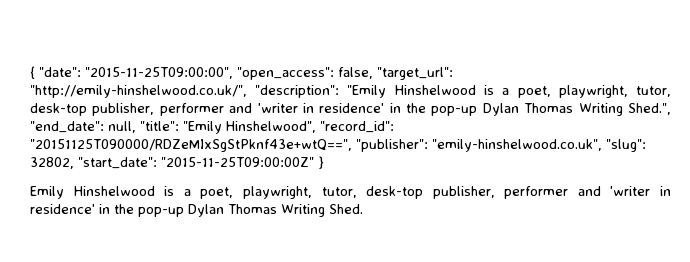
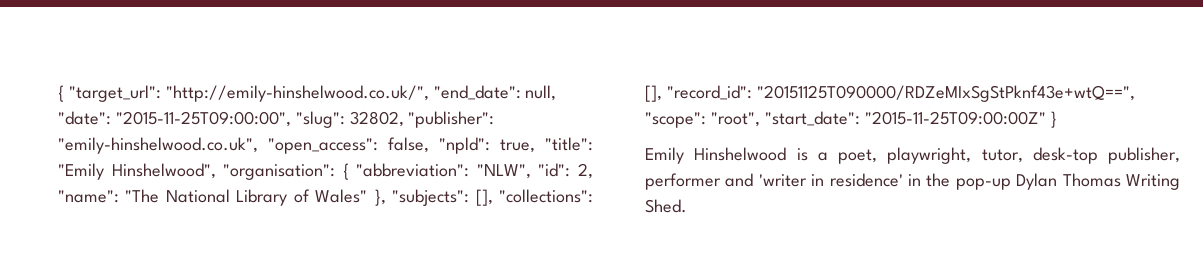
- { "date": "2015-11-25T09:00:00", "open_access": false, "target_url": "http://emily-hinshelwood.co.uk/", "description": "Emily Hinshelwood is a poet, playwright, tutor, desk-top publisher, performer and 'writer in residence' in the pop-up Dylan Thomas Writing Shed.", "end_date": null, "title": "Emily Hinshelwood", "record_id": "20151125T090000/RDZeMIxSgStPknf43e+wtQ==", "publisher": "emily-hinshelwood.co.uk", "slug": 32802, "start_date": "2015-11-25T09:00:00Z" }
+ { "target_url": "http://emily-hinshelwood.co.uk/", "end_date": null, "date": "2015-11-25T09:00:00", "slug": 32802, "publisher": "emily-hinshelwood.co.uk", "open_access": false, "npld": true, "title": "Emily Hinshelwood", "organisation": { "abbreviation": "NLW", "id": 2, "name": "The National Library of Wales" }, "subjects": [], "collections": [], "record_id": "20151125T090000/RDZeMIxSgStPknf43e+wtQ==", "scope": "root", "start_date": "2015-11-25T09:00:00Z" }

